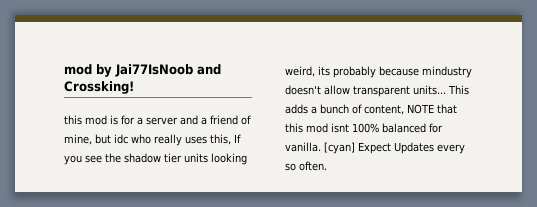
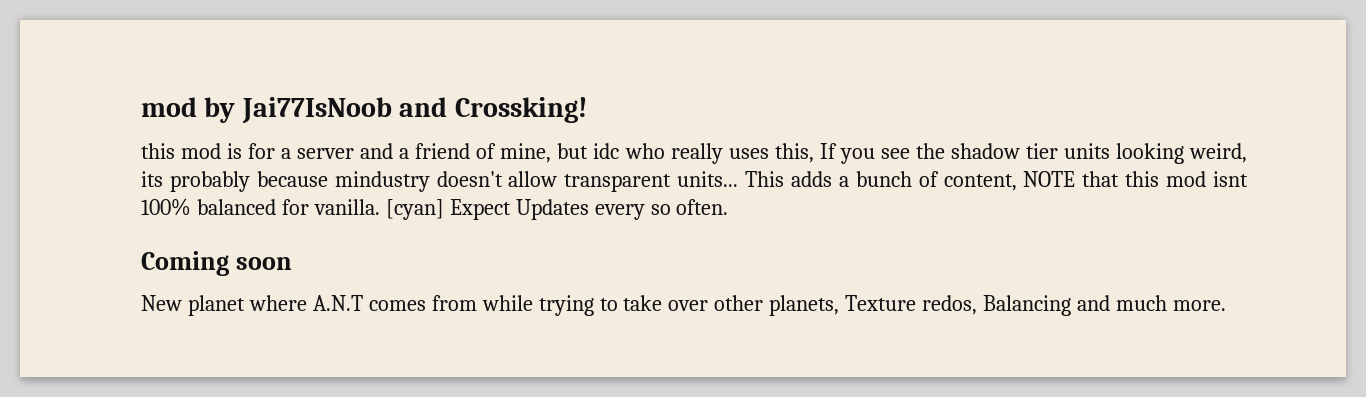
+ Coming soon
+ New planet where A.N.T comes from while trying to take over other planets, Texture redos, Balancing and much more.

